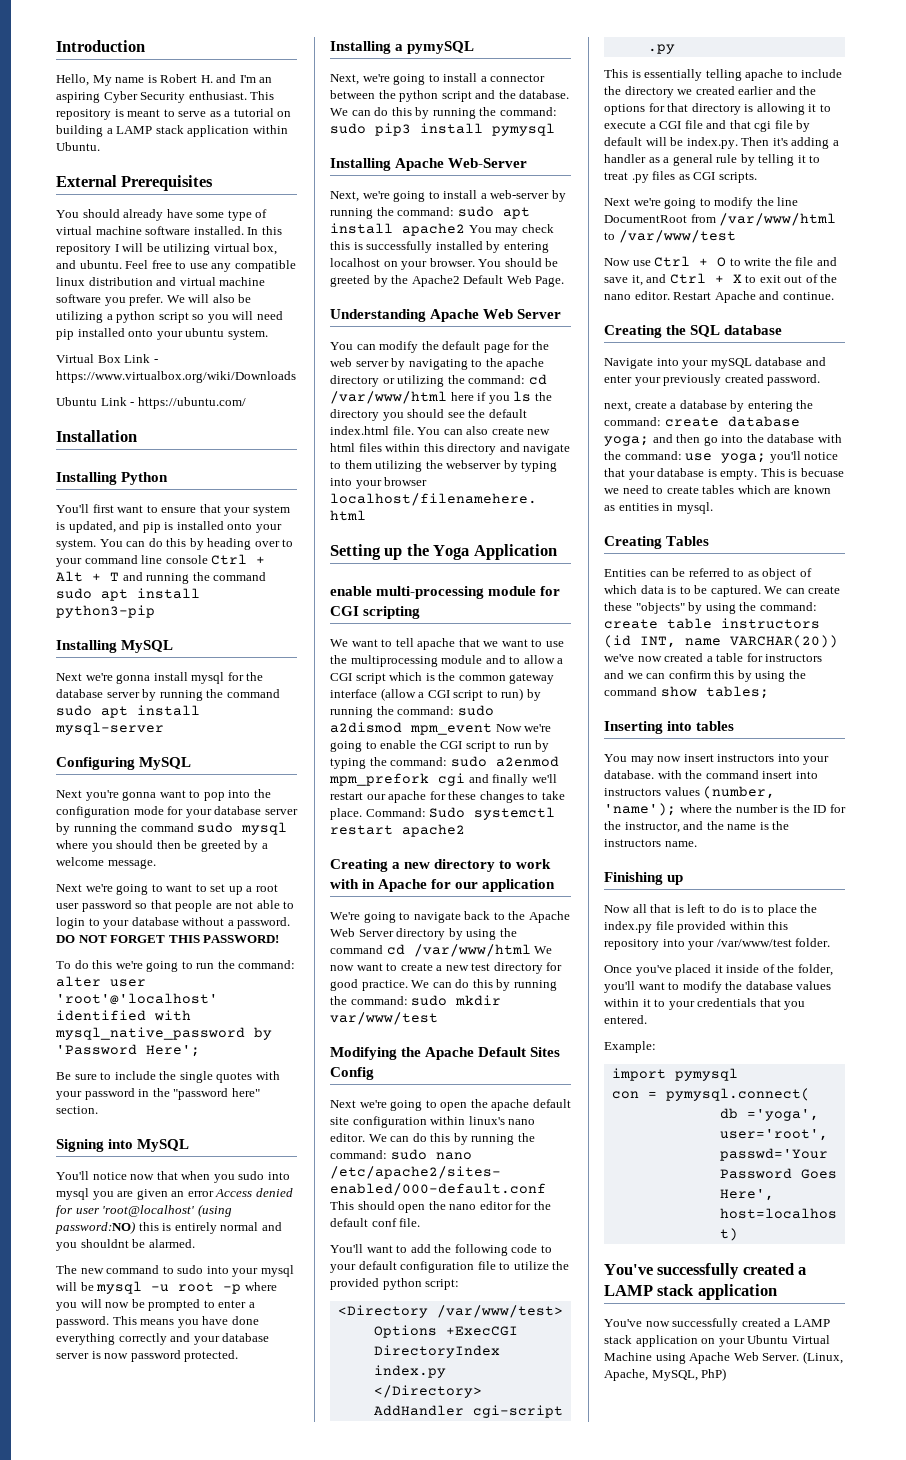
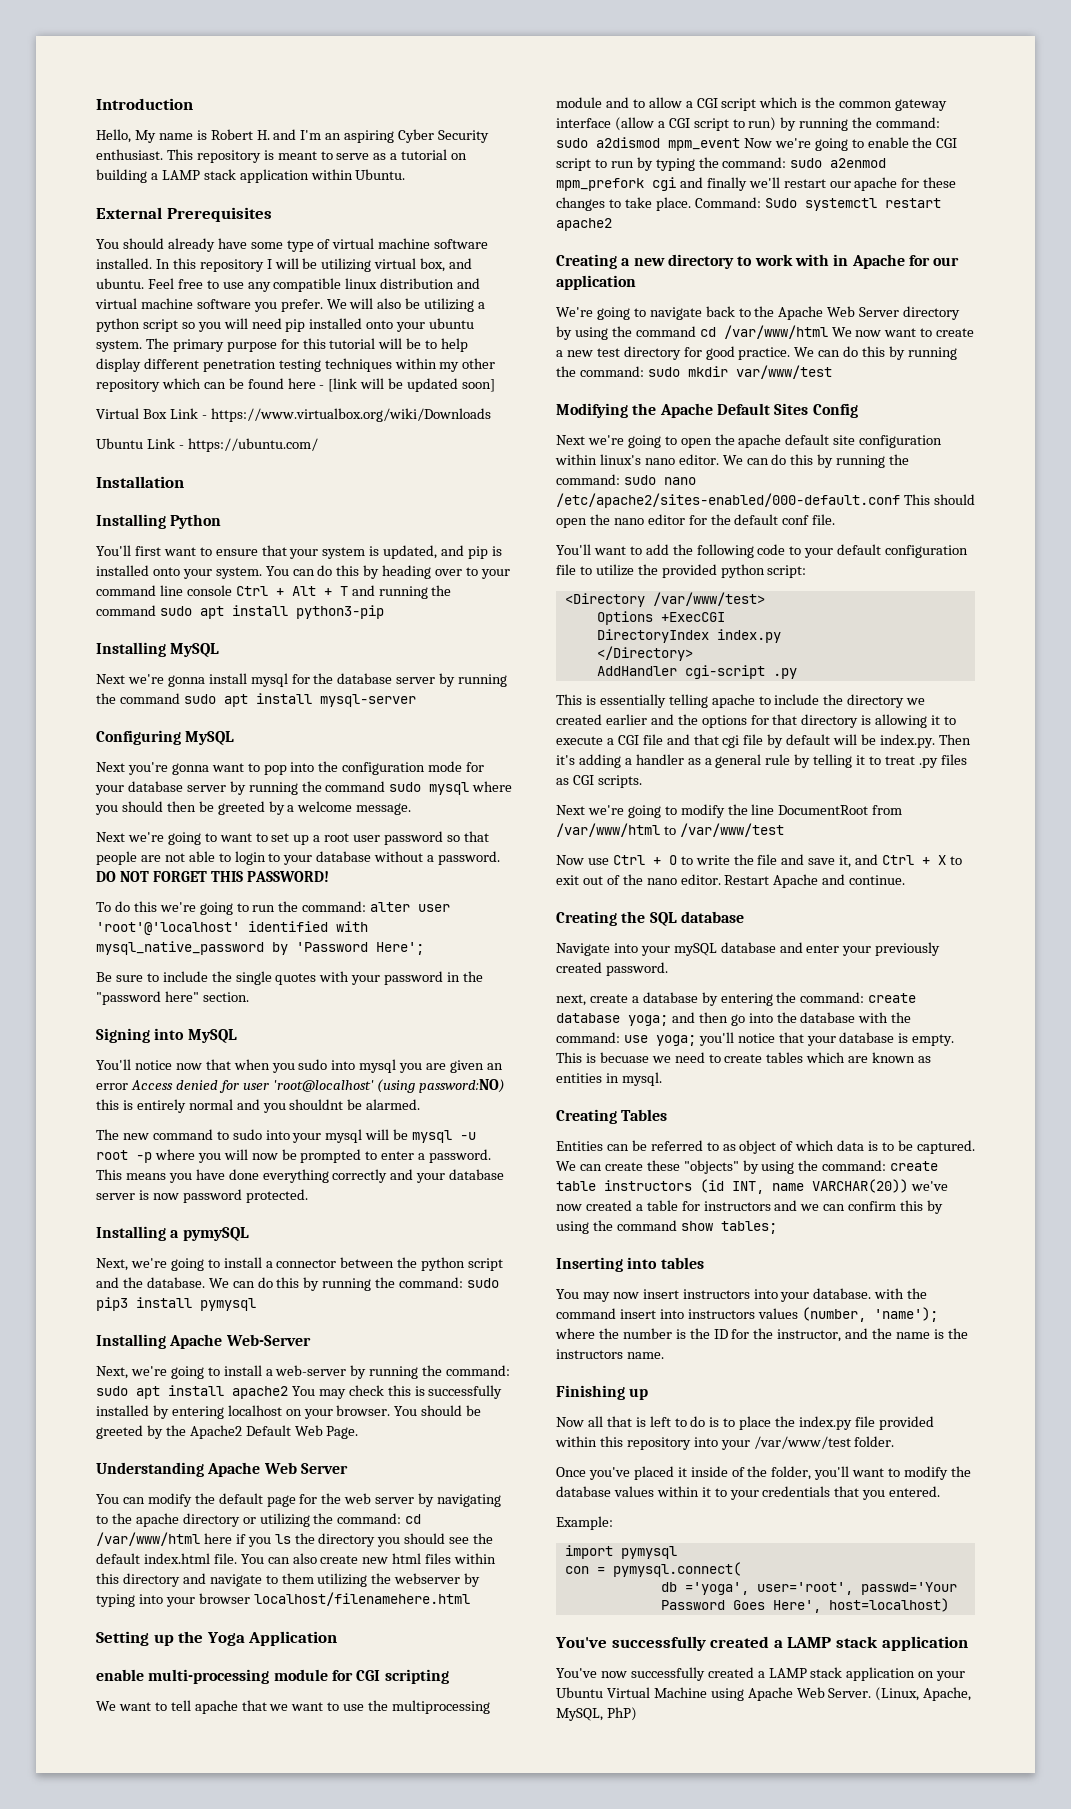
+ The primary purpose for this tutorial will be to help display different penetration testing techniques within my other repository which can be found here - [link will be updated soon]

